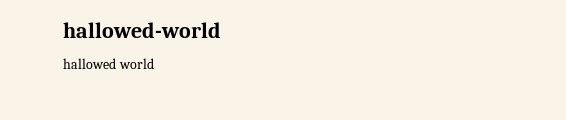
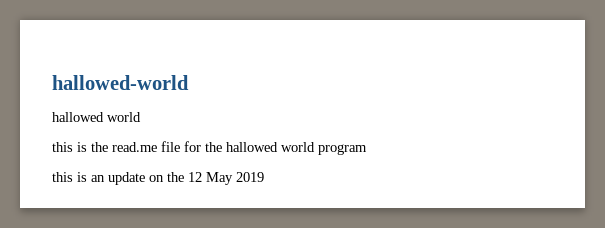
+ this is the read.me file for the hallowed world program
+ this is an update on the 12 May 2019

